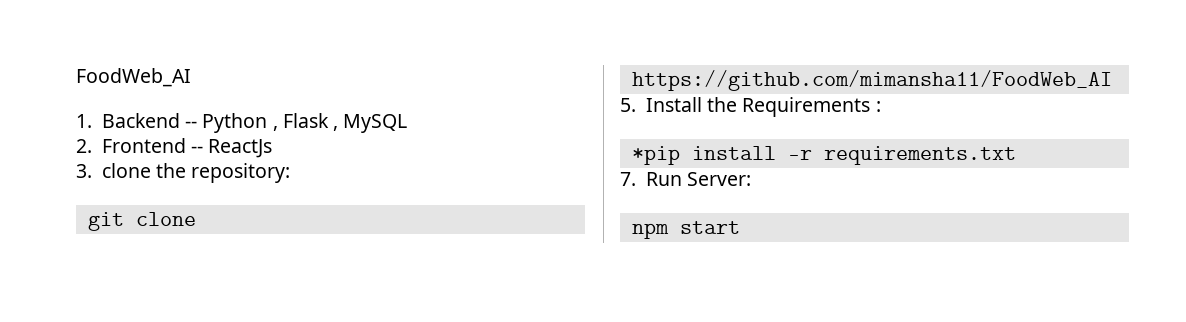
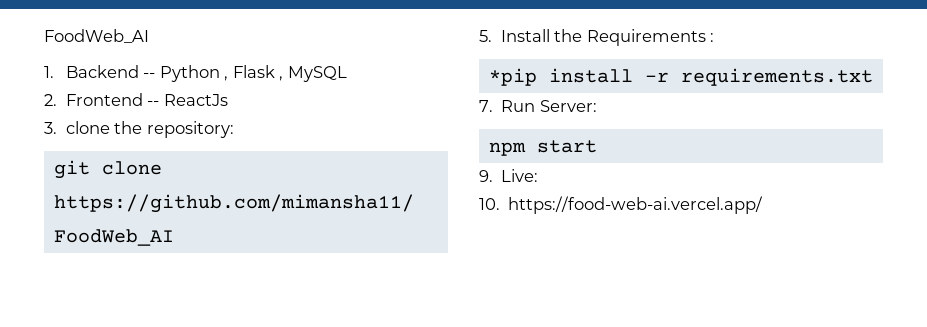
+ 9. Live:
+ 10. https://food-web-ai.vercel.app/

